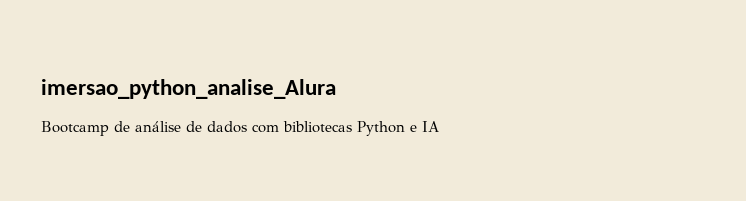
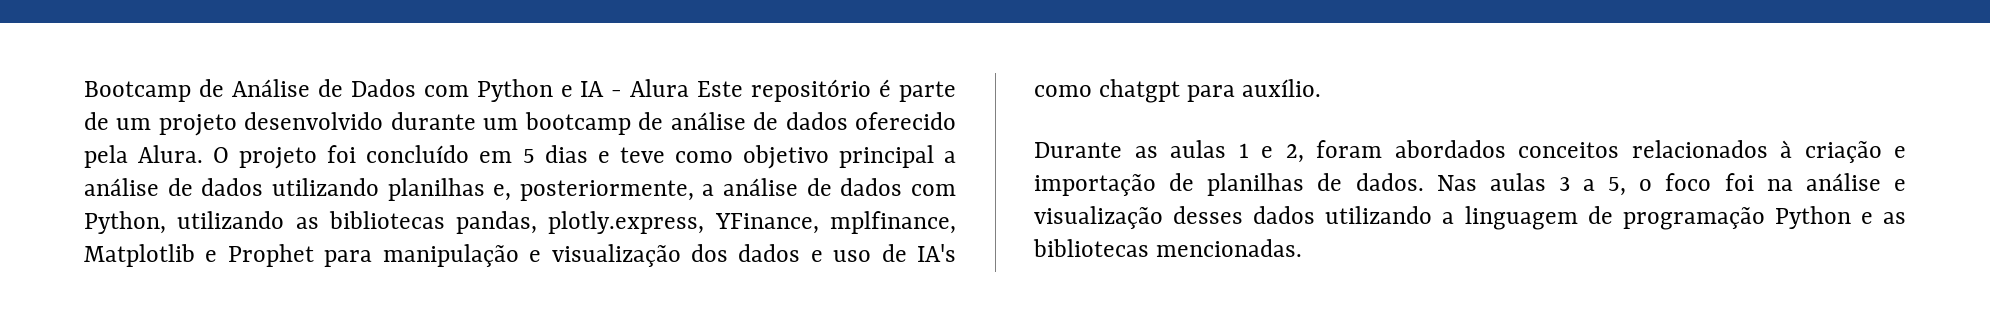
- imersao_python_analise_Alura
- Bootcamp de análise de dados com bibliotecas Python e IA
+ Bootcamp de Análise de Dados com Python e IA - Alura Este repositório é parte de um projeto desenvolvido durante um bootcamp de análise de dados oferecido pela Alura. O projeto foi concluído em 5 dias e teve como objetivo principal a análise de dados utilizando planilhas e, posteriormente, a análise de dados com Python, utilizando as bibliotecas pandas, plotly.express, YFinance, mplfinance, Matplotlib e Prophet para manipulação e visualização dos dados e uso de IA's como chatgpt para auxílio.
+ Durante as aulas 1 e 2, foram abordados conceitos relacionados à criação e importação de planilhas de dados. Nas aulas 3 a 5, o foco foi na análise e visualização desses dados utilizando a linguagem de programação Python e as bibliotecas mencionadas.

